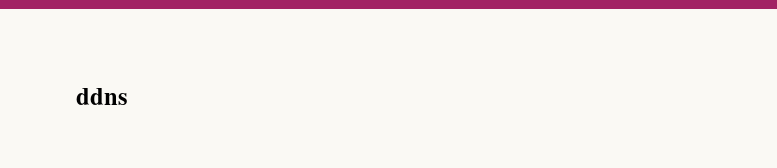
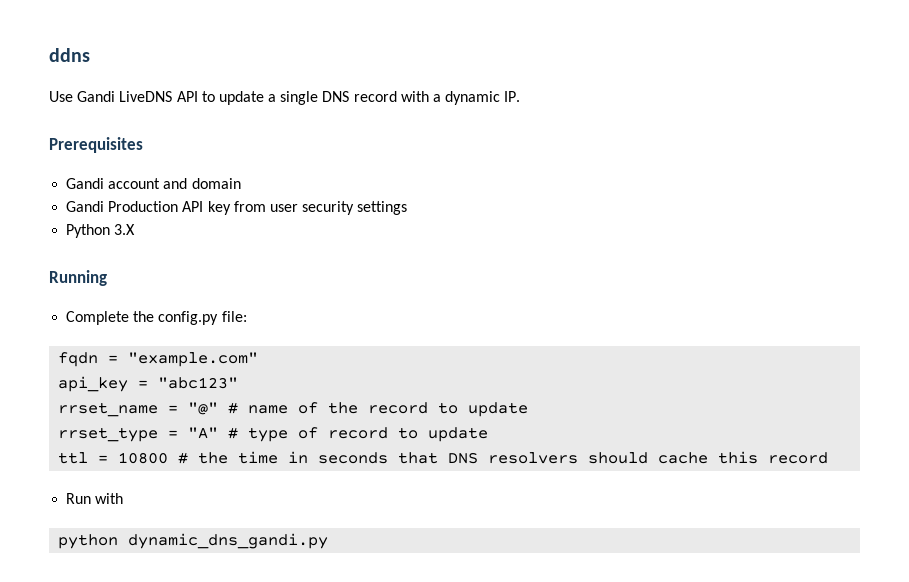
+ Use Gandi LiveDNS API to update a single DNS record with a dynamic IP.
+ Prerequisites
+ Gandi account and domain
+ Gandi Production API key from user security settings
+ Python 3.X
+ Running
+ Complete the config.py file:
+ fqdn = "example.com"
+ api_key = "abc123"
+ rrset_name = "@" # name of the record to update
+ rrset_type = "A" # type of record to update
+ ttl = 10800 # the time in seconds that DNS resolvers should cache this record
+ Run with
+ python dynamic_dns_gandi.py

